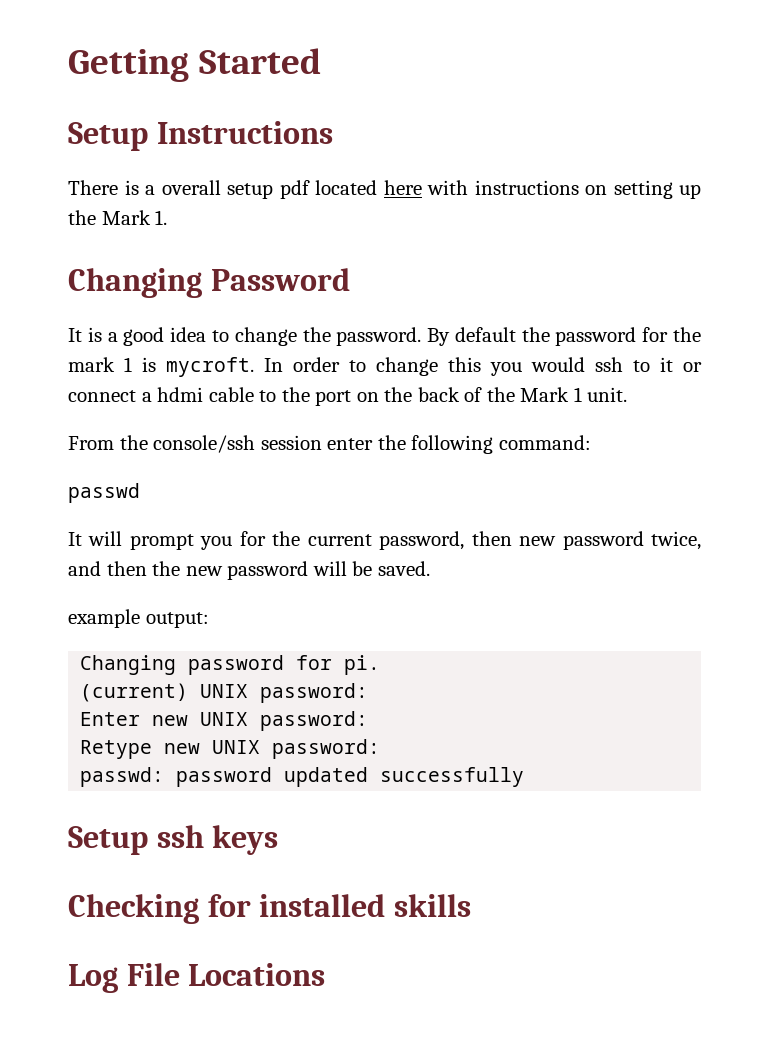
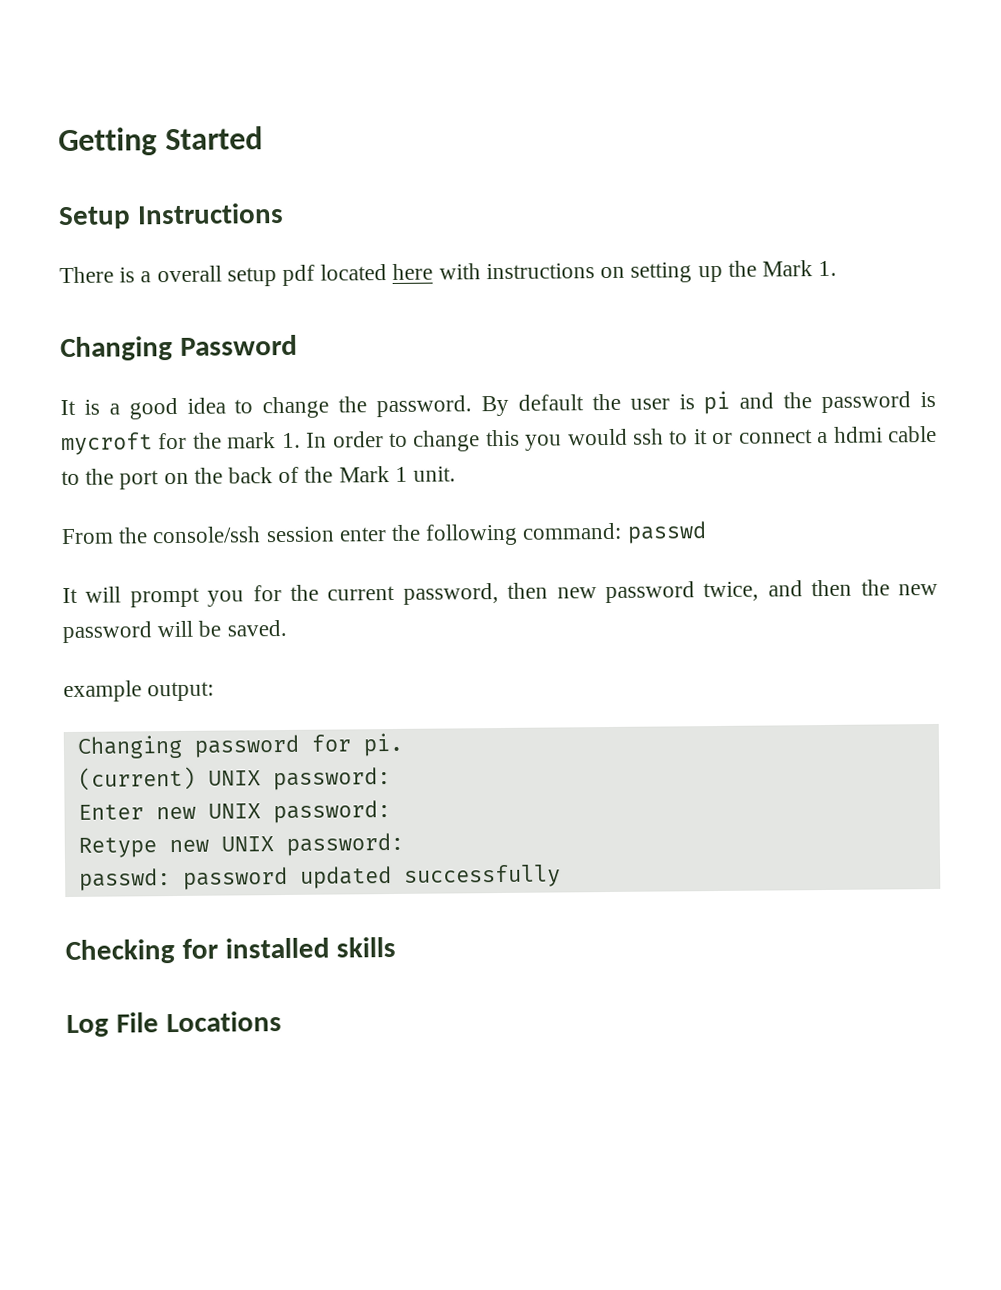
- By default the password for the mark 1 is mycroft. In order to change this you would ssh to it or connect a hdmi cable to the port on the back of the Mark 1 unit.
+ By default the user is pi and the password is mycroft for the mark 1. In order to change this you would ssh to it or connect a hdmi cable to the port on the back of the Mark 1 unit.
- From the console/ssh session enter the following command:
- passwd
+ From the console/ssh session enter the following command: passwd
- Setup ssh keys

